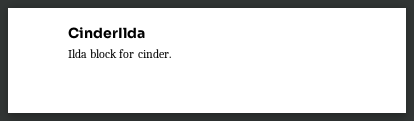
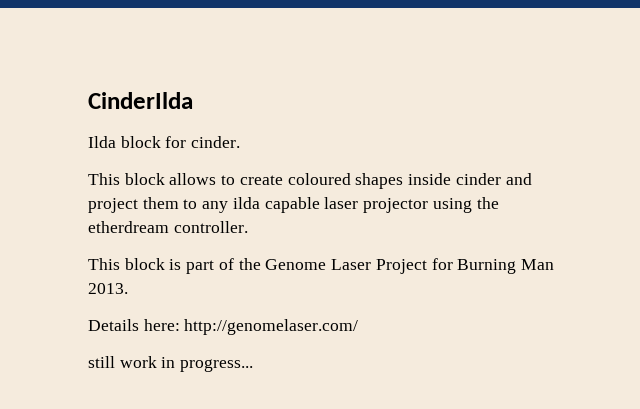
+ This block allows to create coloured shapes inside cinder and project them to any ilda capable laser projector using the etherdream controller.
+ This block is part of the Genome Laser Project for Burning Man 2013.
+ Details here: http://genomelaser.com/
+ still work in progress...

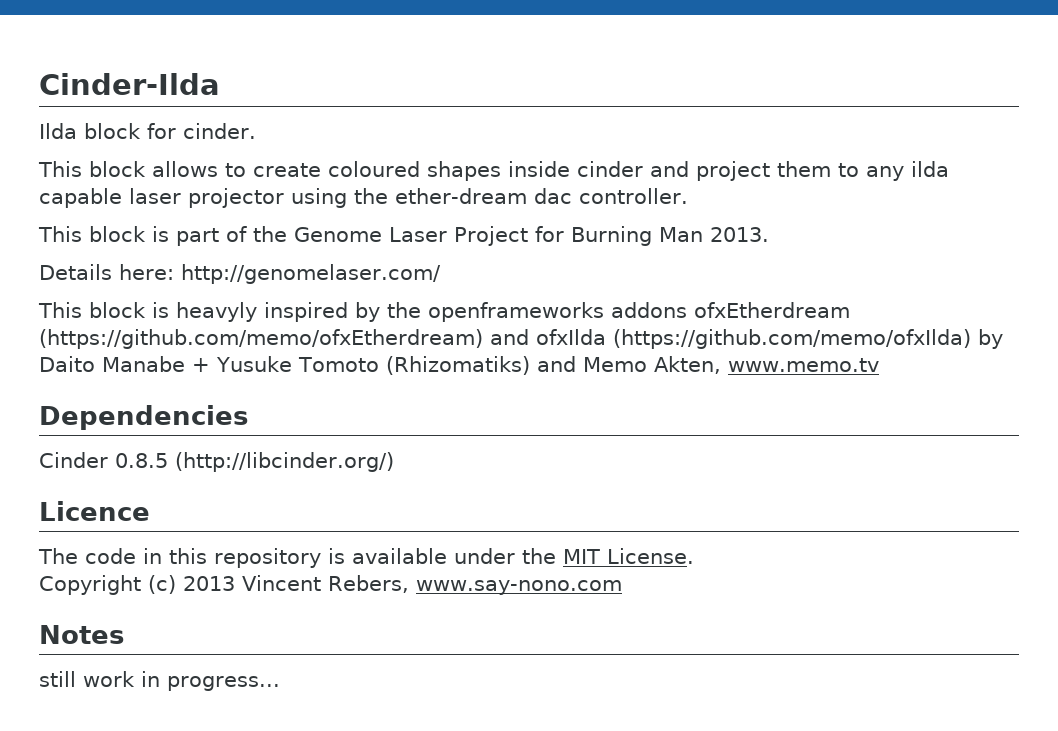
- CinderIlda
+ Cinder-Ilda
- This block allows to create coloured shapes inside cinder and project them to any ilda capable laser projector using the etherdream controller.
+ This block allows to create coloured shapes inside cinder and project them to any ilda capable laser projector using the ether-dream dac controller.
+ This block is heavyly inspired by the openframeworks addons ofxEtherdream (https://github.com/memo/ofxEtherdream) and ofxIlda (https://github.com/memo/ofxIlda) by Daito Manabe + Yusuke Tomoto (Rhizomatiks) and Memo Akten, www.memo.tv
+ Dependencies
+ Cinder 0.8.5 (http://libcinder.org/)
+ Licence
+ The code in this repository is available under the MIT License.
+ Copyright (c) 2013 Vincent Rebers, www.say-nono.com
+ Notes

